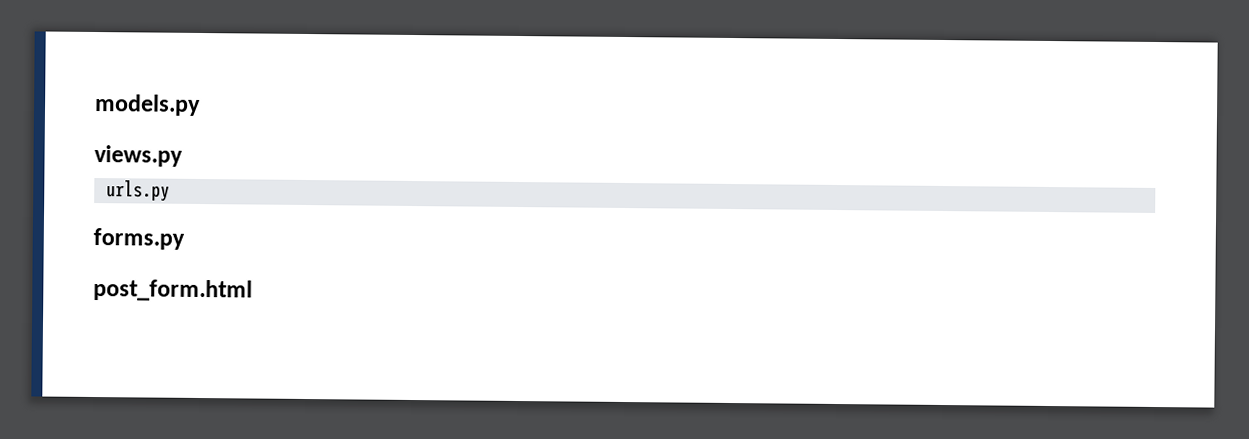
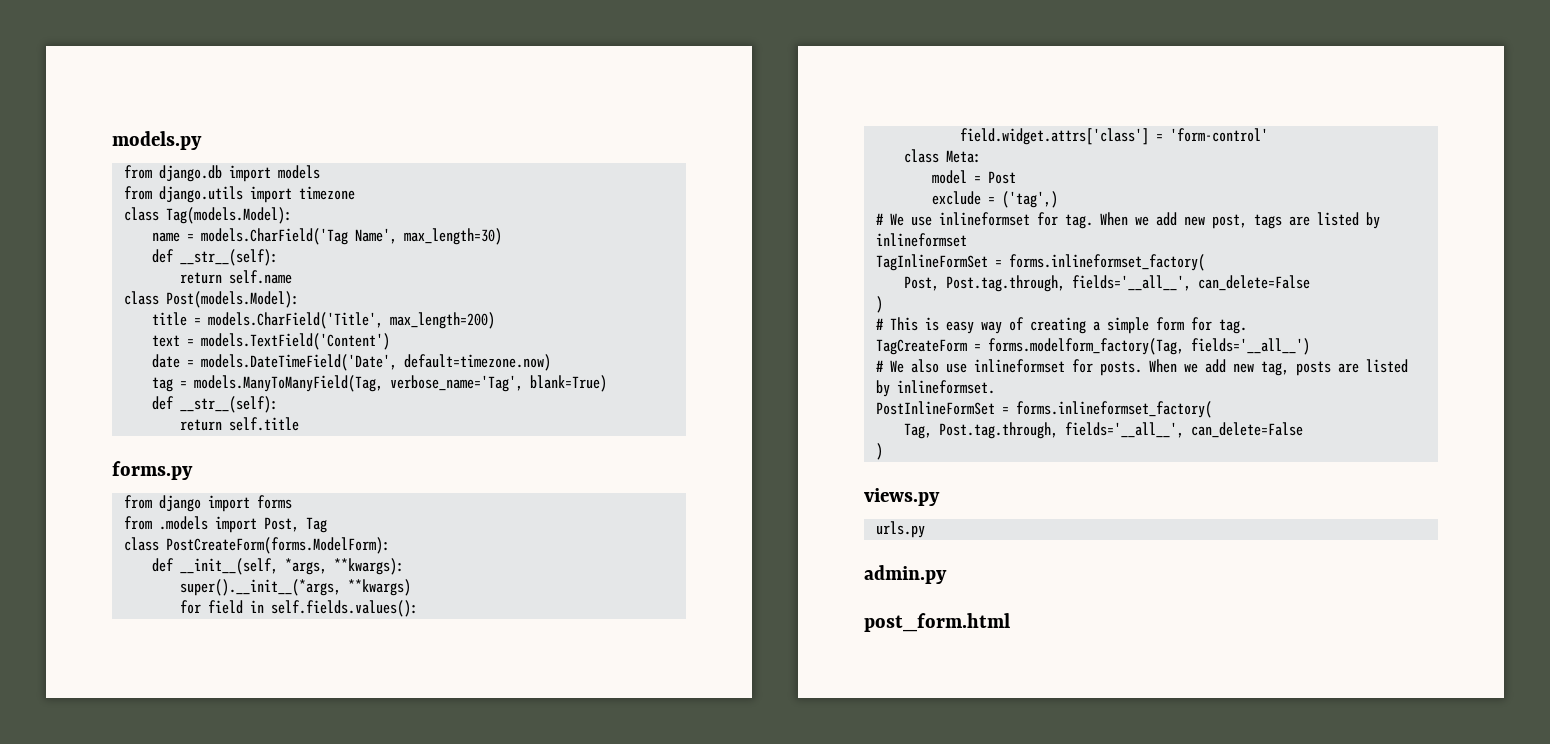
+ from django.db import models
+ from django.utils import timezone
+ class Tag(models.Model):
+ name = models.CharField('Tag Name', max_length=30)
+ def __str__(self):
+ return self.name
+ class Post(models.Model):
+ title = models.CharField('Title', max_length=200)
+ text = models.TextField('Content')
+ date = models.DateTimeField('Date', default=timezone.now)
+ tag = models.ManyToManyField(Tag, verbose_name='Tag', blank=True)
+ def __str__(self):
+ return self.title
+ forms.py
+ from django import forms
+ from .models import Post, Tag
+ class PostCreateForm(forms.ModelForm):
+ def __init__(self, *args, **kwargs):
+ super().__init__(*args, **kwargs)
+ for field in self.fields.values():
+ field.widget.attrs['class'] = 'form-control'
+ class Meta:
+ model = Post
+ exclude = ('tag',)
+ # We use inlineformset for tag. When we add new post, tags are listed by inlineformset
+ TagInlineFormSet = forms.inlineformset_factory(
+ Post, Post.tag.through, fields='__all__', can_delete=False
+ )
+ # This is easy way of creating a simple form for tag.
+ TagCreateForm = forms.modelform_factory(Tag, fields='__all__')
+ # We also use inlineformset for posts. When we add new tag, posts are listed by inlineformset.
+ PostInlineFormSet = forms.inlineformset_factory(
+ Tag, Post.tag.through, fields='__all__', can_delete=False
+ )
- forms.py
+ admin.py

